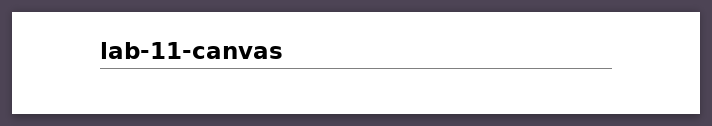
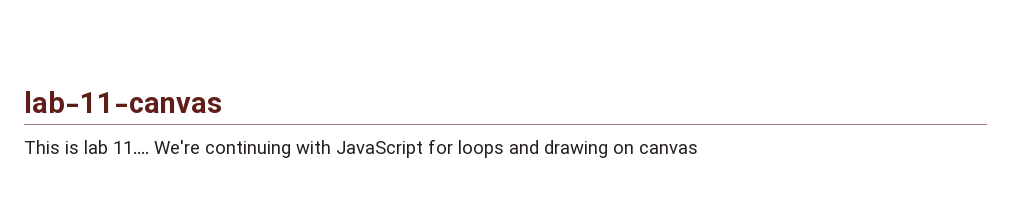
+ This is lab 11.... We're continuing with JavaScript for loops and drawing on canvas

